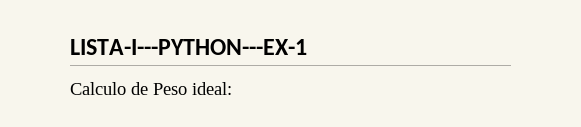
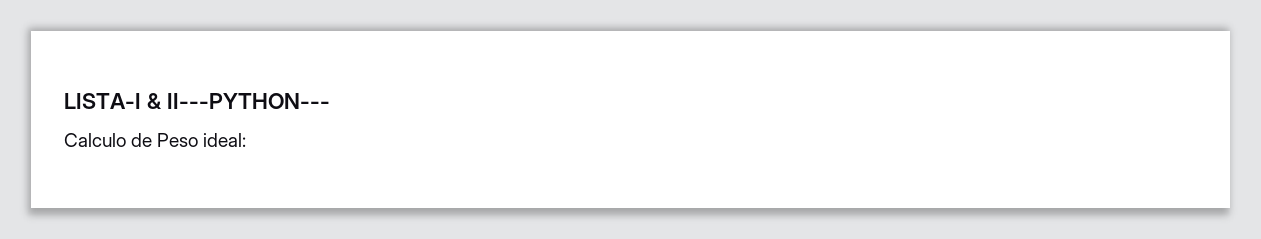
- LISTA-I---PYTHON---EX-1
+ LISTA-I & II---PYTHON---

